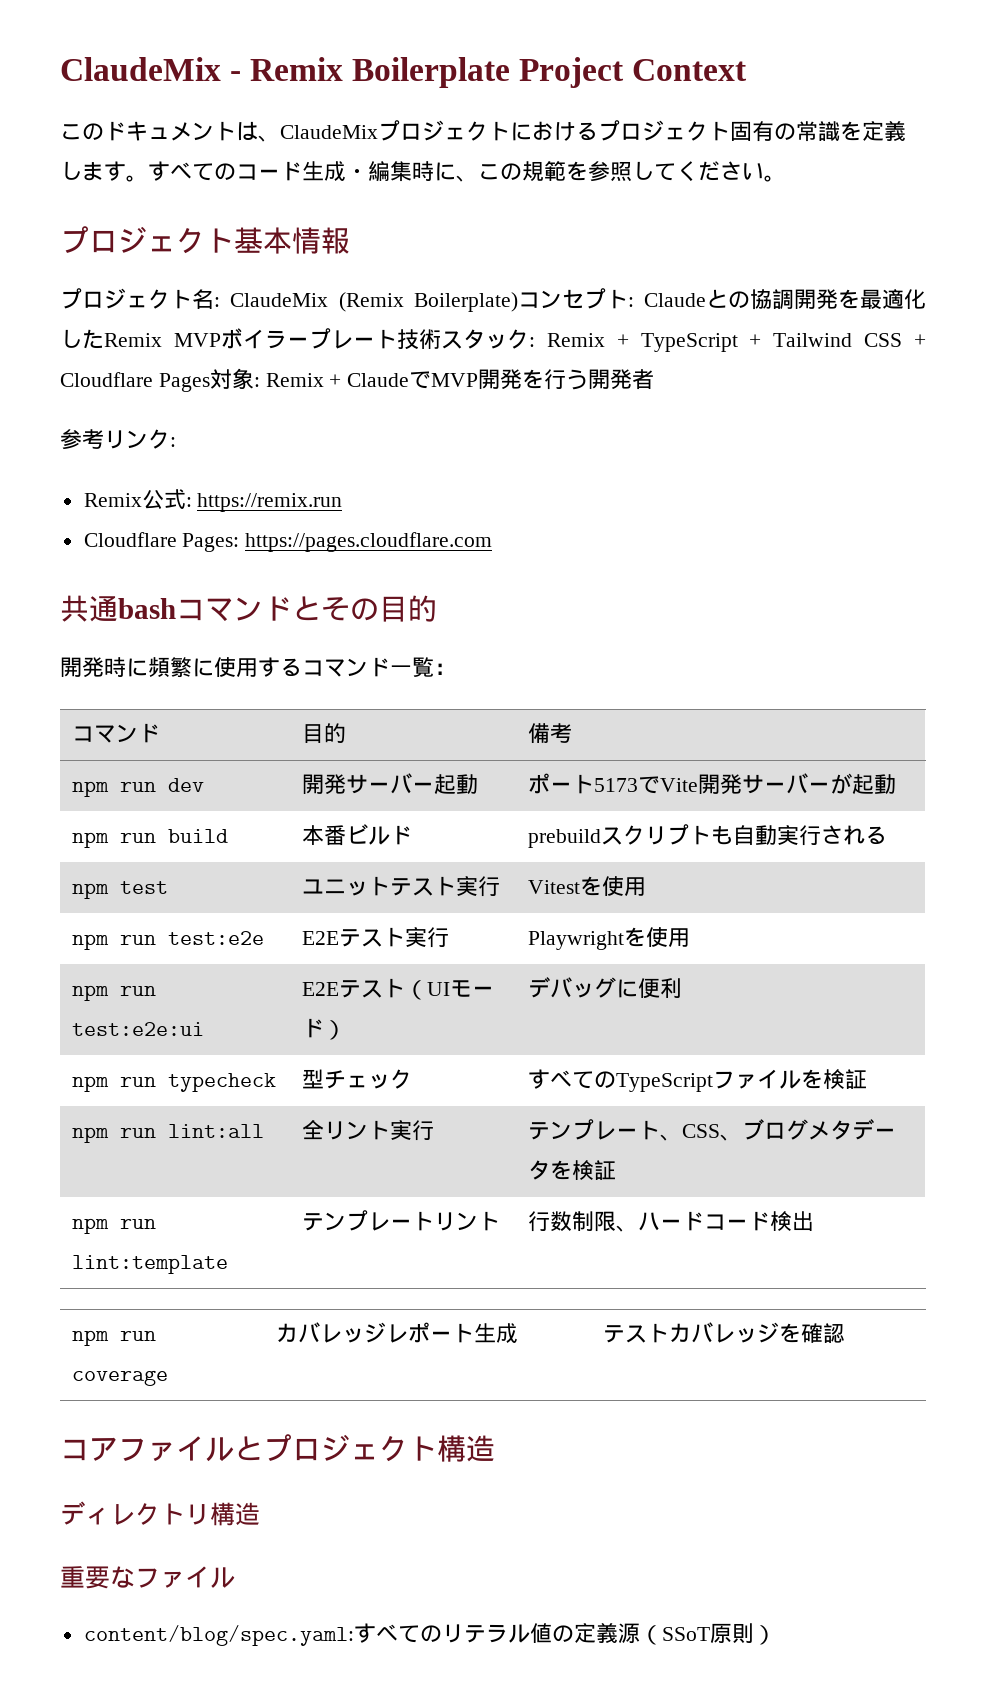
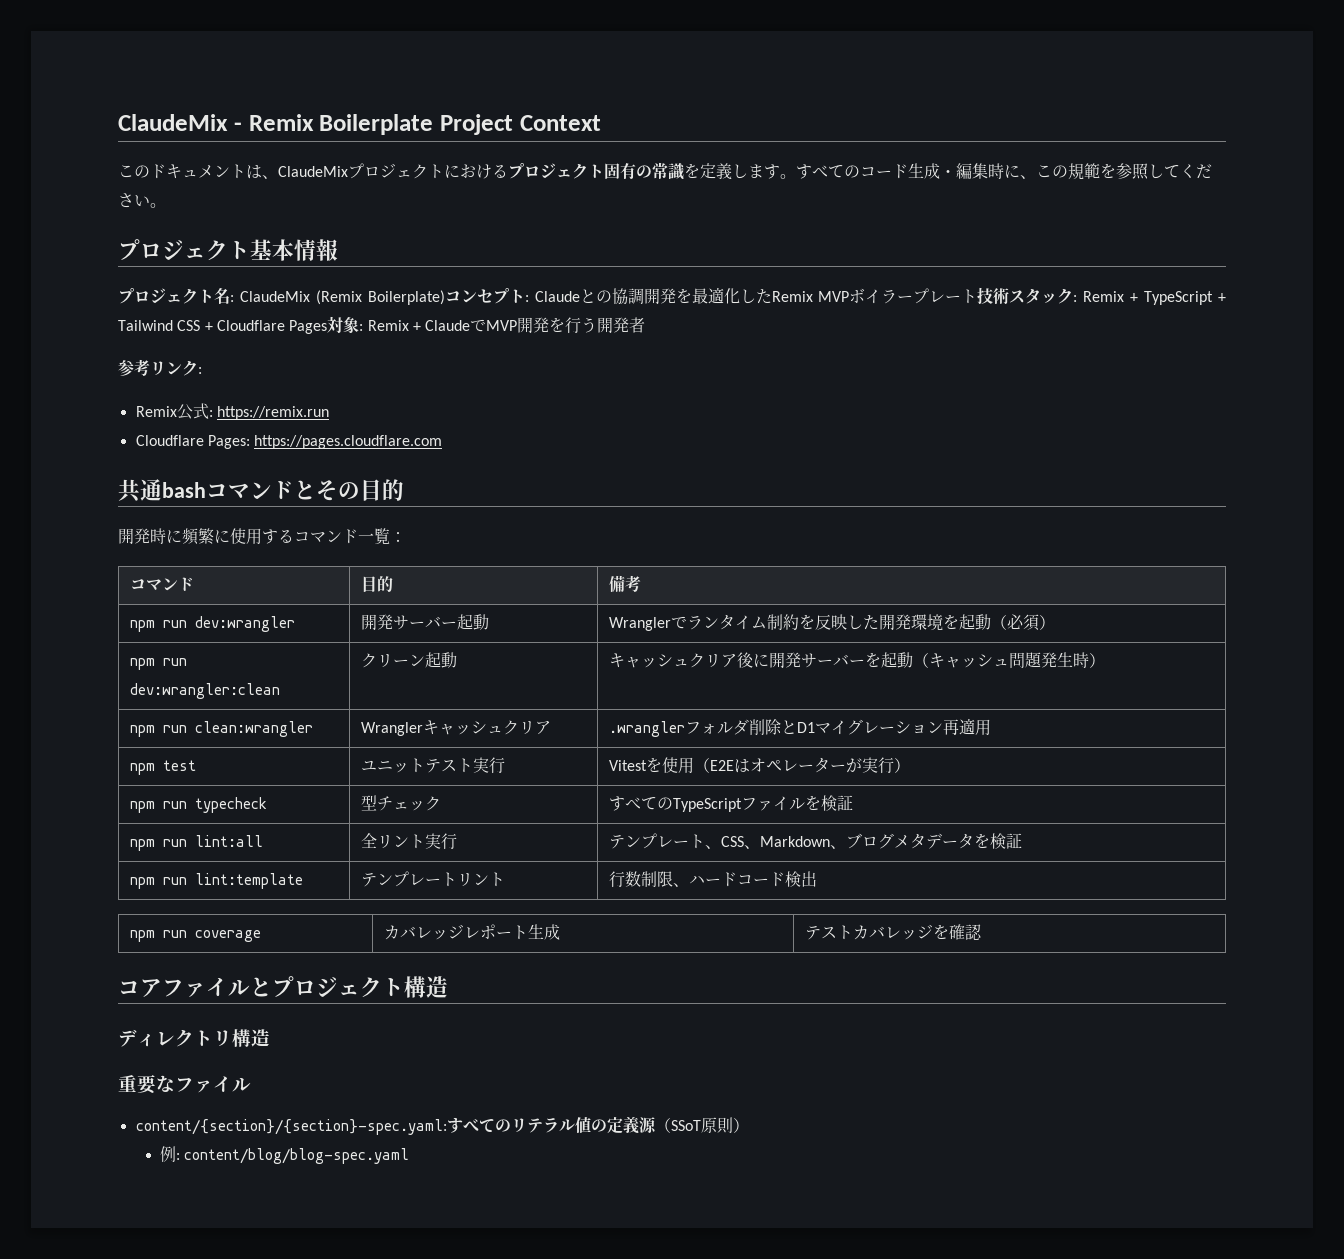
- npm run dev | 開発サーバー起動 | ポート5173でVite開発サーバーが起動
- npm run build | 本番ビルド | prebuildスクリプトも自動実行される
+ npm run dev:wrangler | 開発サーバー起動 | Wranglerでランタイム制約を反映した開発環境を起動（必須）
+ npm run dev:wrangler:clean | クリーン起動 | キャッシュクリア後に開発サーバーを起動（キャッシュ問題発生時）
+ npm run clean:wrangler | Wranglerキャッシュクリア | .wranglerフォルダ削除とD1マイグレーション再適用
- npm test | ユニットテスト実行 | Vitestを使用
- npm run test:e2e | E2Eテスト実行 | Playwrightを使用
- npm run test:e2e:ui | E2Eテスト（UIモード） | デバッグに便利
+ npm test | ユニットテスト実行 | Vitestを使用（E2Eはオペレーターが実行）
- npm run lint:all | 全リント実行 | テンプレート、CSS、ブログメタデータを検証
+ npm run lint:all | 全リント実行 | テンプレート、CSS、Markdown、ブログメタデータを検証
- content/blog/spec.yaml:すべてのリテラル値の定義源（SSoT原則）
+ content/{section}/{section}-spec.yaml:すべてのリテラル値の定義源（SSoT原則）
+ 例: content/blog/blog-spec.yaml

